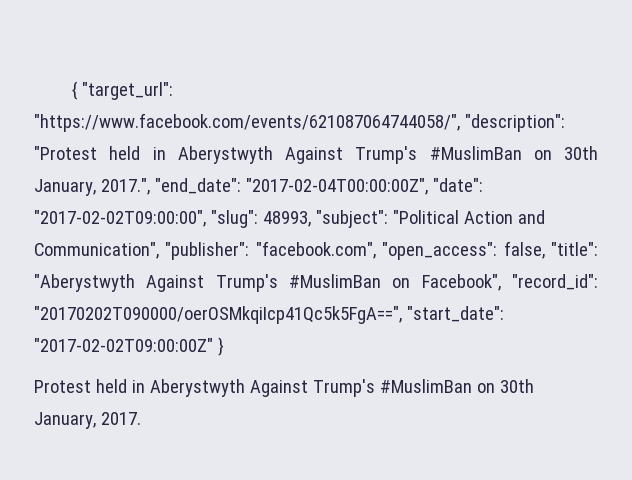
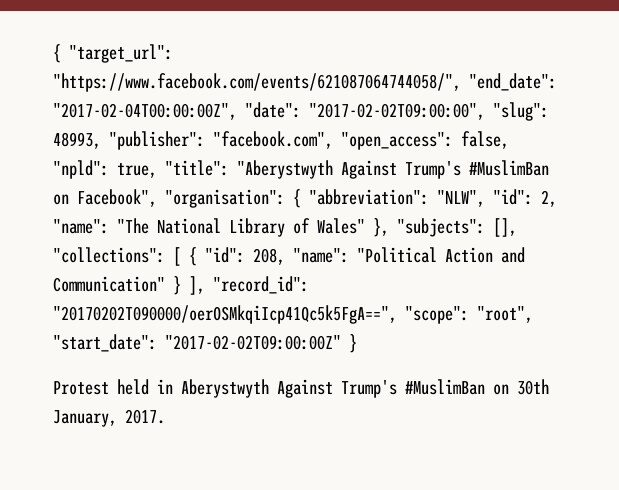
- { "target_url": "https://www.facebook.com/events/621087064744058/", "description": "Protest held in Aberystwyth Against Trump's #MuslimBan on 30th January, 2017.", "end_date": "2017-02-04T00:00:00Z", "date": "2017-02-02T09:00:00", "slug": 48993, "subject": "Political Action and Communication", "publisher": "facebook.com", "open_access": false, "title": "Aberystwyth Against Trump's #MuslimBan on Facebook", "record_id": "20170202T090000/oerOSMkqiIcp41Qc5k5FgA==", "start_date": "2017-02-02T09:00:00Z" }
+ { "target_url": "https://www.facebook.com/events/621087064744058/", "end_date": "2017-02-04T00:00:00Z", "date": "2017-02-02T09:00:00", "slug": 48993, "publisher": "facebook.com", "open_access": false, "npld": true, "title": "Aberystwyth Against Trump's #MuslimBan on Facebook", "organisation": { "abbreviation": "NLW", "id": 2, "name": "The National Library of Wales" }, "subjects": [], "collections": [ { "id": 208, "name": "Political Action and Communication" } ], "record_id": "20170202T090000/oerOSMkqiIcp41Qc5k5FgA==", "scope": "root", "start_date": "2017-02-02T09:00:00Z" }

